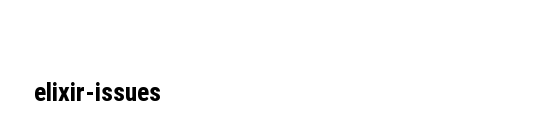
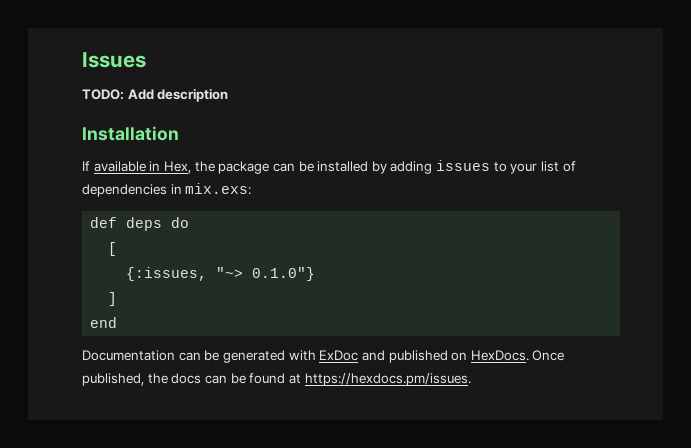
- elixir-issues
+ Issues
+ TODO: Add description
+ Installation
+ If available in Hex, the package can be installed by adding issues to your list of dependencies in mix.exs:
+ def deps do
+ [
+ {:issues, "~> 0.1.0"}
+ ]
+ end
+ Documentation can be generated with ExDoc and published on HexDocs. Once published, the docs can be found at https://hexdocs.pm/issues.

